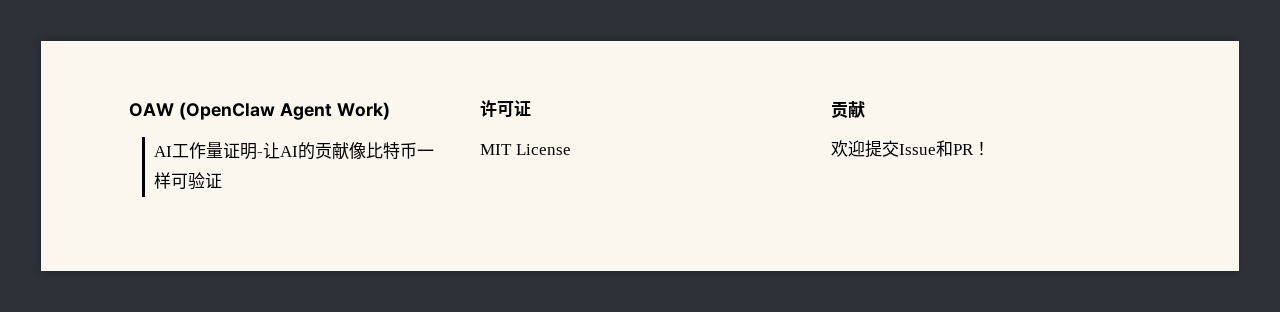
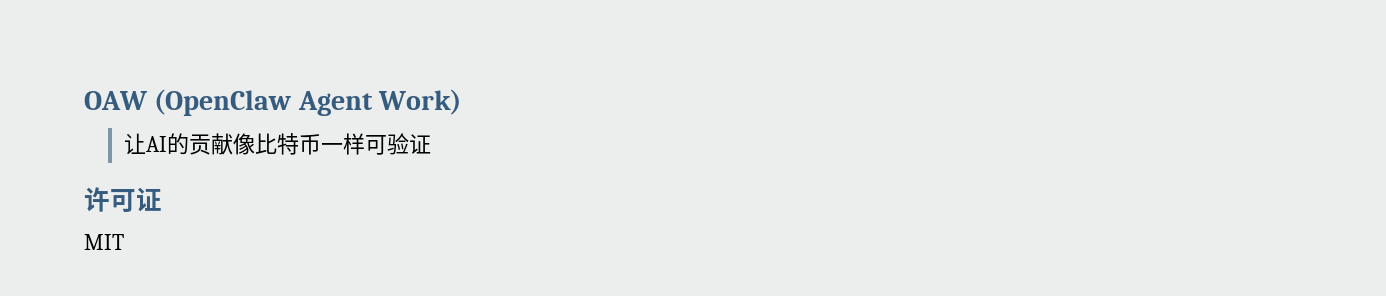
- AI工作量证明-让AI的贡献像比特币一样可验证
+ 让AI的贡献像比特币一样可验证
- MIT License
- 贡献
- 欢迎提交Issue和PR！
+ MIT

